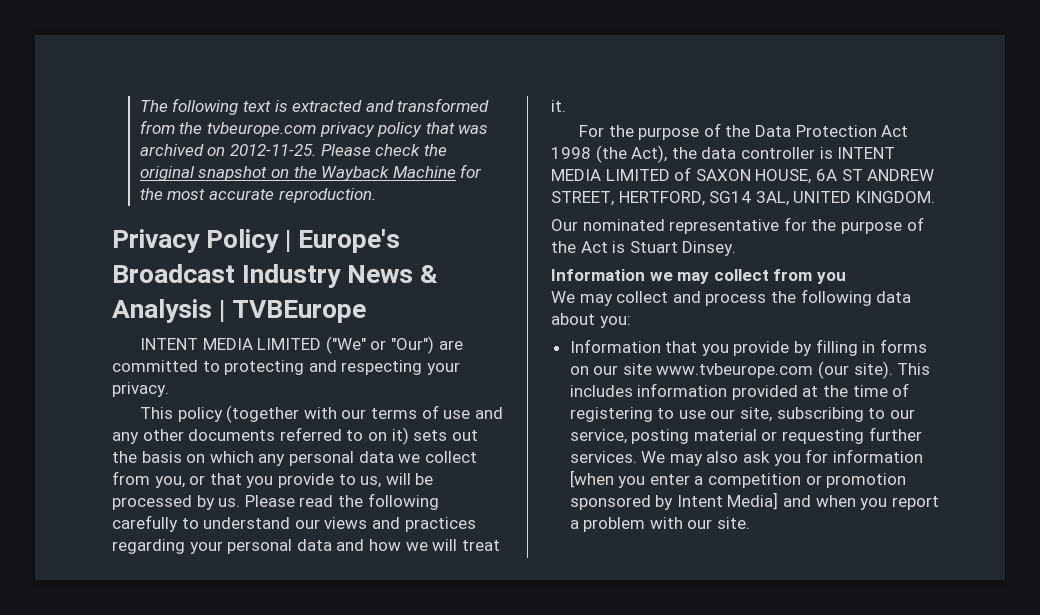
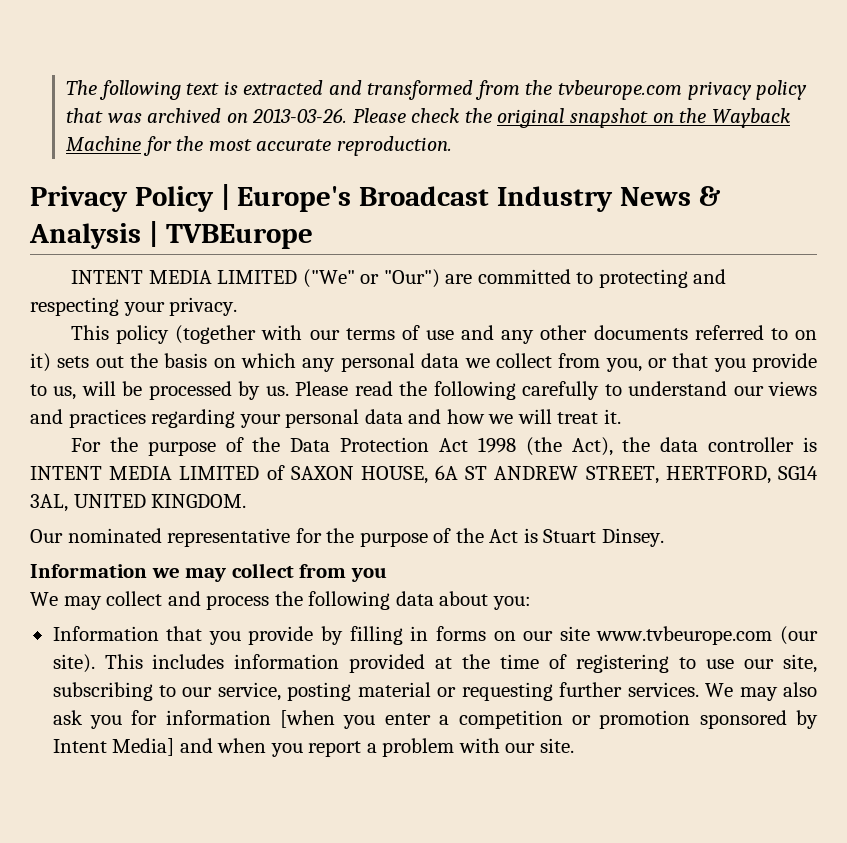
- The following text is extracted and transformed from the tvbeurope.com privacy policy that was archived on 2012-11-25.
+ The following text is extracted and transformed from the tvbeurope.com privacy policy that was archived on 2013-03-26.

